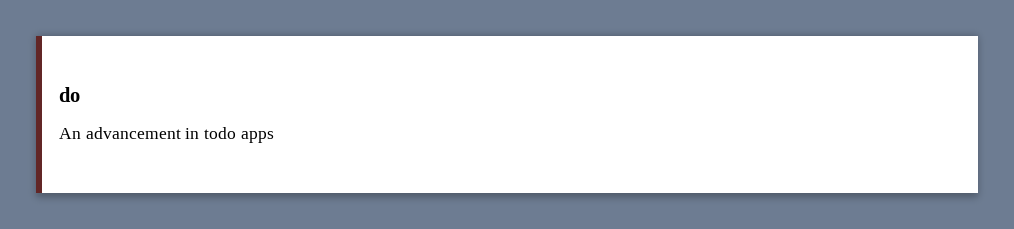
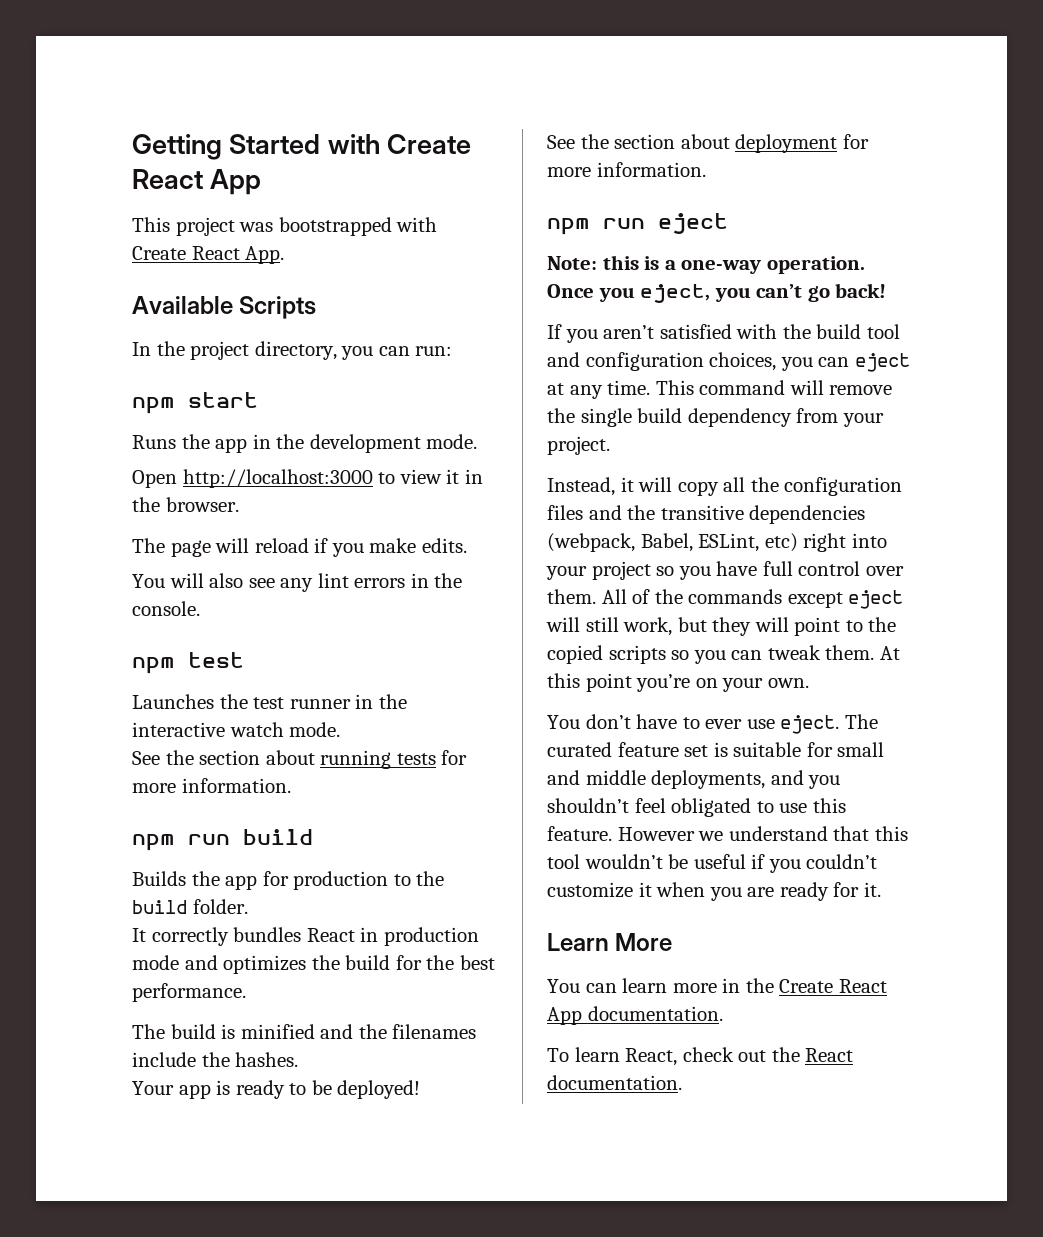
- do
- An advancement in todo apps
+ Getting Started with Create React App
+ This project was bootstrapped with Create React App.
+ Available Scripts
+ In the project directory, you can run:
+ npm start
+ Runs the app in the development mode.
+ Open http://localhost:3000 to view it in the browser.
+ The page will reload if you make edits.
+ You will also see any lint errors in the console.
+ npm test
+ Launches the test runner in the interactive watch mode.
+ See the section about running tests for more information.
+ npm run build
+ Builds the app for production to the build folder.
+ It correctly bundles React in production mode and optimizes the build for the best performance.
+ The build is minified and the filenames include the hashes.
+ Your app is ready to be deployed!
+ See the section about deployment for more information.
+ npm run eject
+ Note: this is a one-way operation. Once you eject, you can’t go back!
+ If you aren’t satisfied with the build tool and configuration choices, you can eject at any time. This command will remove the single build dependency from your project.
+ Instead, it will copy all the configuration files and the transitive dependencies (webpack, Babel, ESLint, etc) right into your project so you have full control over them. All of the commands except eject will still work, but they will point to the copied scripts so you can tweak them. At this point you’re on your own.
+ You don’t have to ever use eject. The curated feature set is suitable for small and middle deployments, and you shouldn’t feel obligated to use this feature. However we understand that this tool wouldn’t be useful if you couldn’t customize it when you are ready for it.
+ Learn More
+ You can learn more in the Create React App documentation.
+ To learn React, check out the React documentation.

